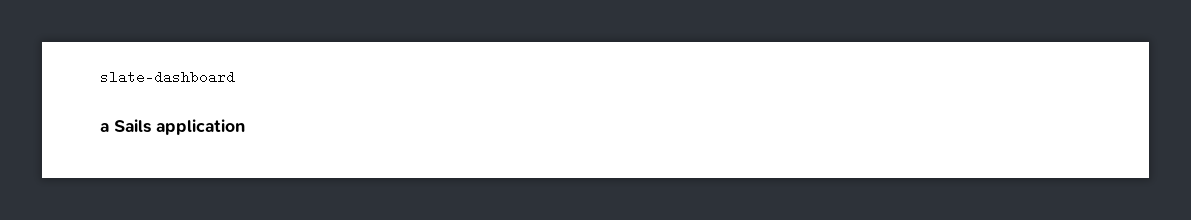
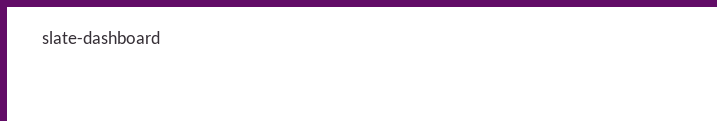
- a Sails application

